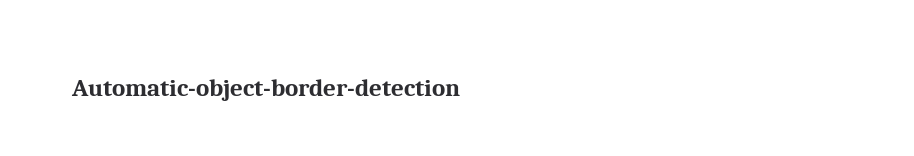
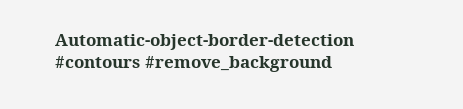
- Automatic-object-border-detection
+ Automatic-object-border-detection #contours #remove_background

